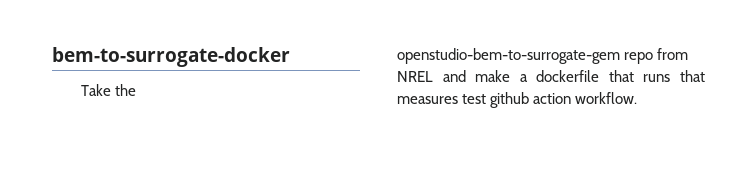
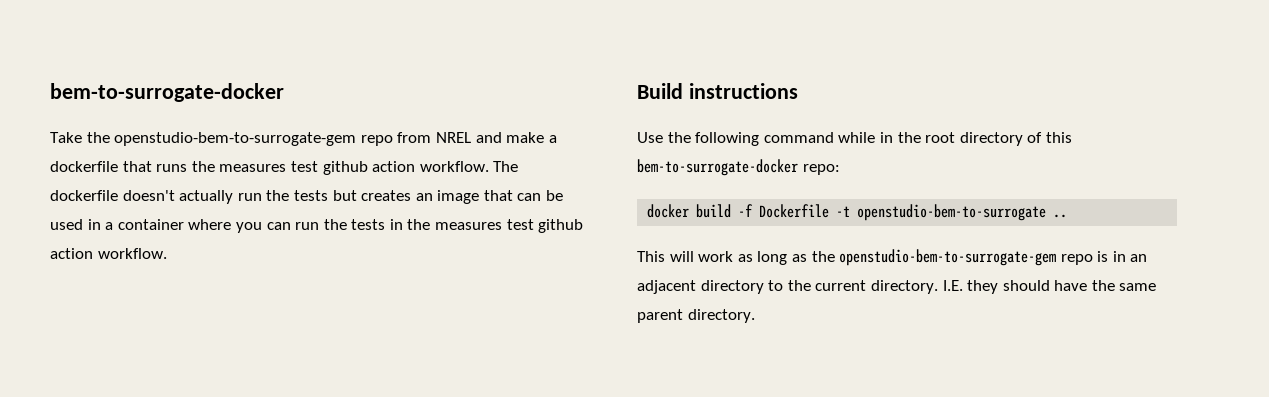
- Take the openstudio-bem-to-surrogate-gem repo from NREL and make a dockerfile that runs that measures test github action workflow.
+ Take the openstudio-bem-to-surrogate-gem repo from NREL and make a dockerfile that runs the measures test github action workflow. The dockerfile doesn't actually run the tests but creates an image that can be used in a container where you can run the tests in the measures test github action workflow.
+ Build instructions
+ Use the following command while in the root directory of this bem-to-surrogate-docker repo:
+ docker build -f Dockerfile -t openstudio-bem-to-surrogate ..
+ This will work as long as the openstudio-bem-to-surrogate-gem repo is in an adjacent directory to the current directory. I.E. they should have the same parent directory.

